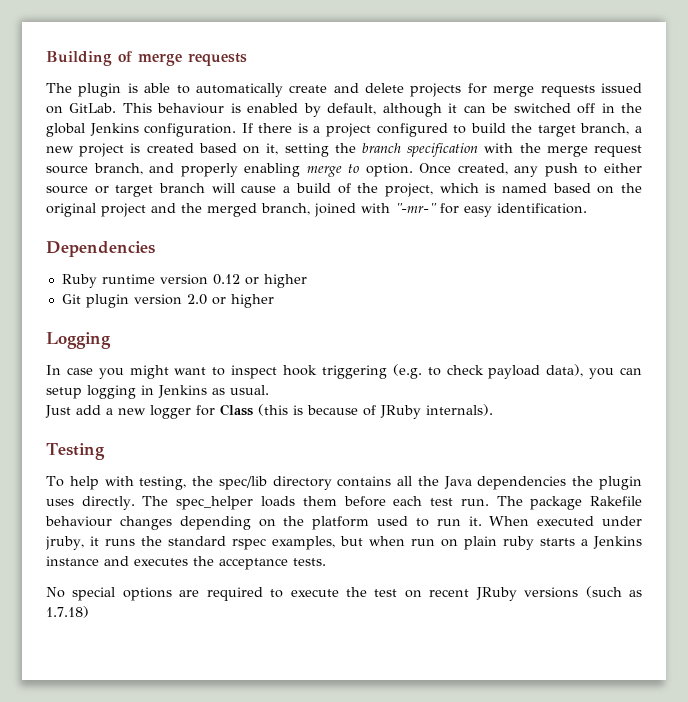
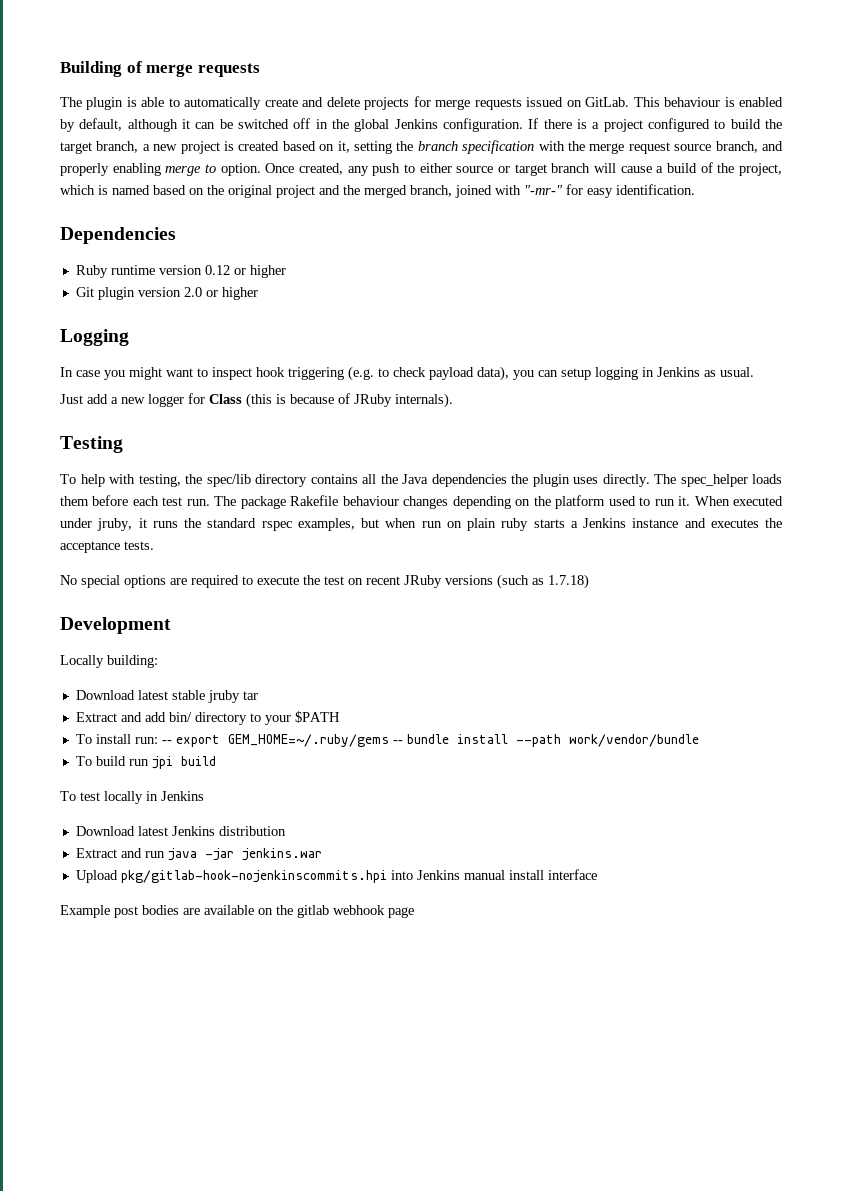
+ Development
+ Locally building:
+ Download latest stable jruby tar
+ Extract and add bin/ directory to your $PATH
+ To install run: -- export GEM_HOME=~/.ruby/gems -- bundle install --path work/vendor/bundle
+ To build run jpi build
+ To test locally in Jenkins
+ Download latest Jenkins distribution
+ Extract and run java -jar jenkins.war
+ Upload pkg/gitlab-hook-nojenkinscommits.hpi into Jenkins manual install interface
+ Example post bodies are available on the gitlab webhook page

